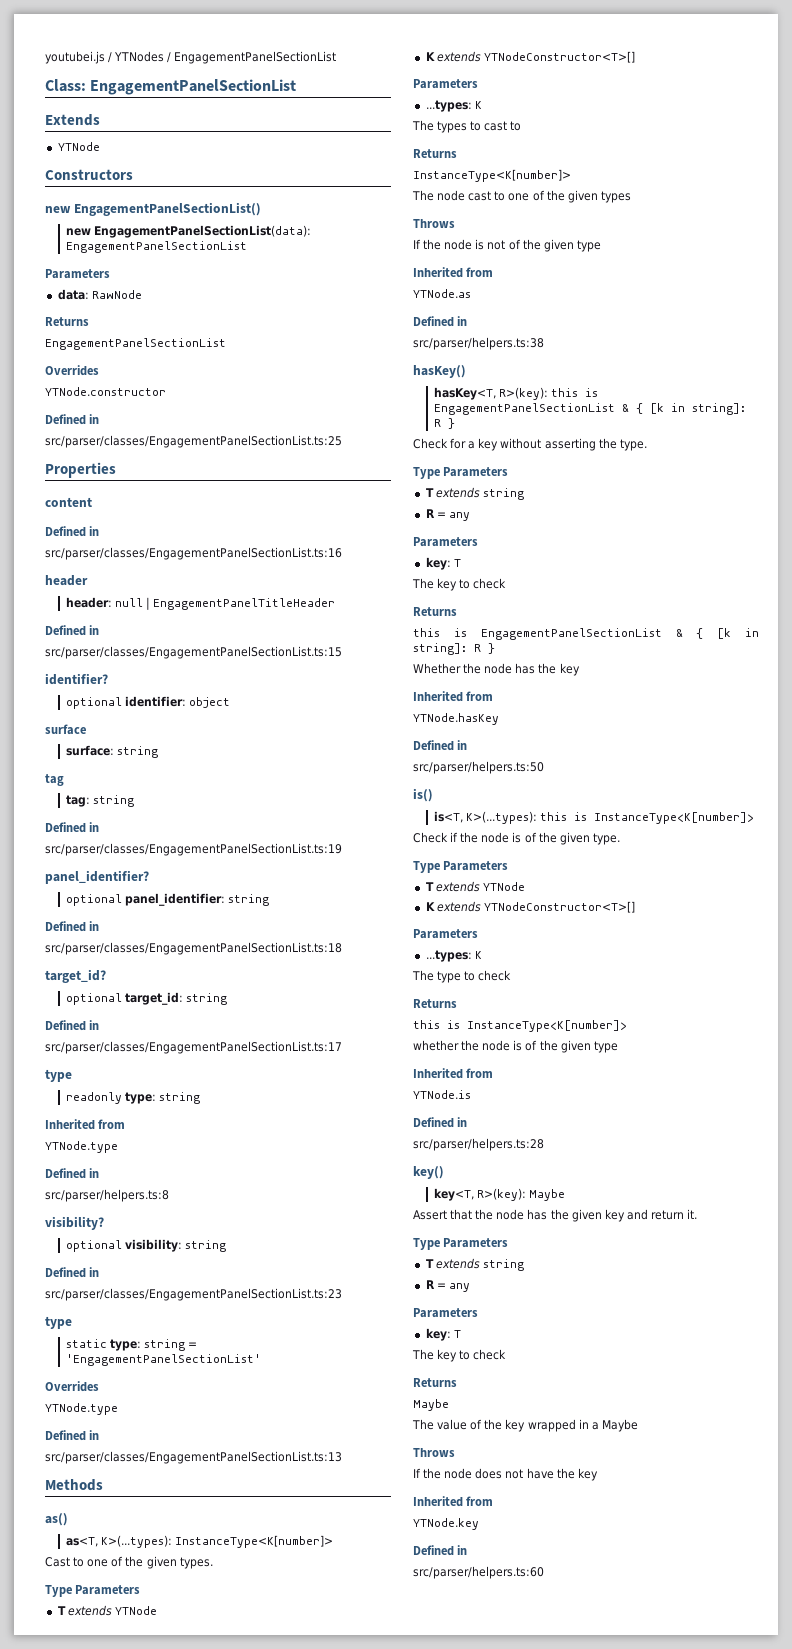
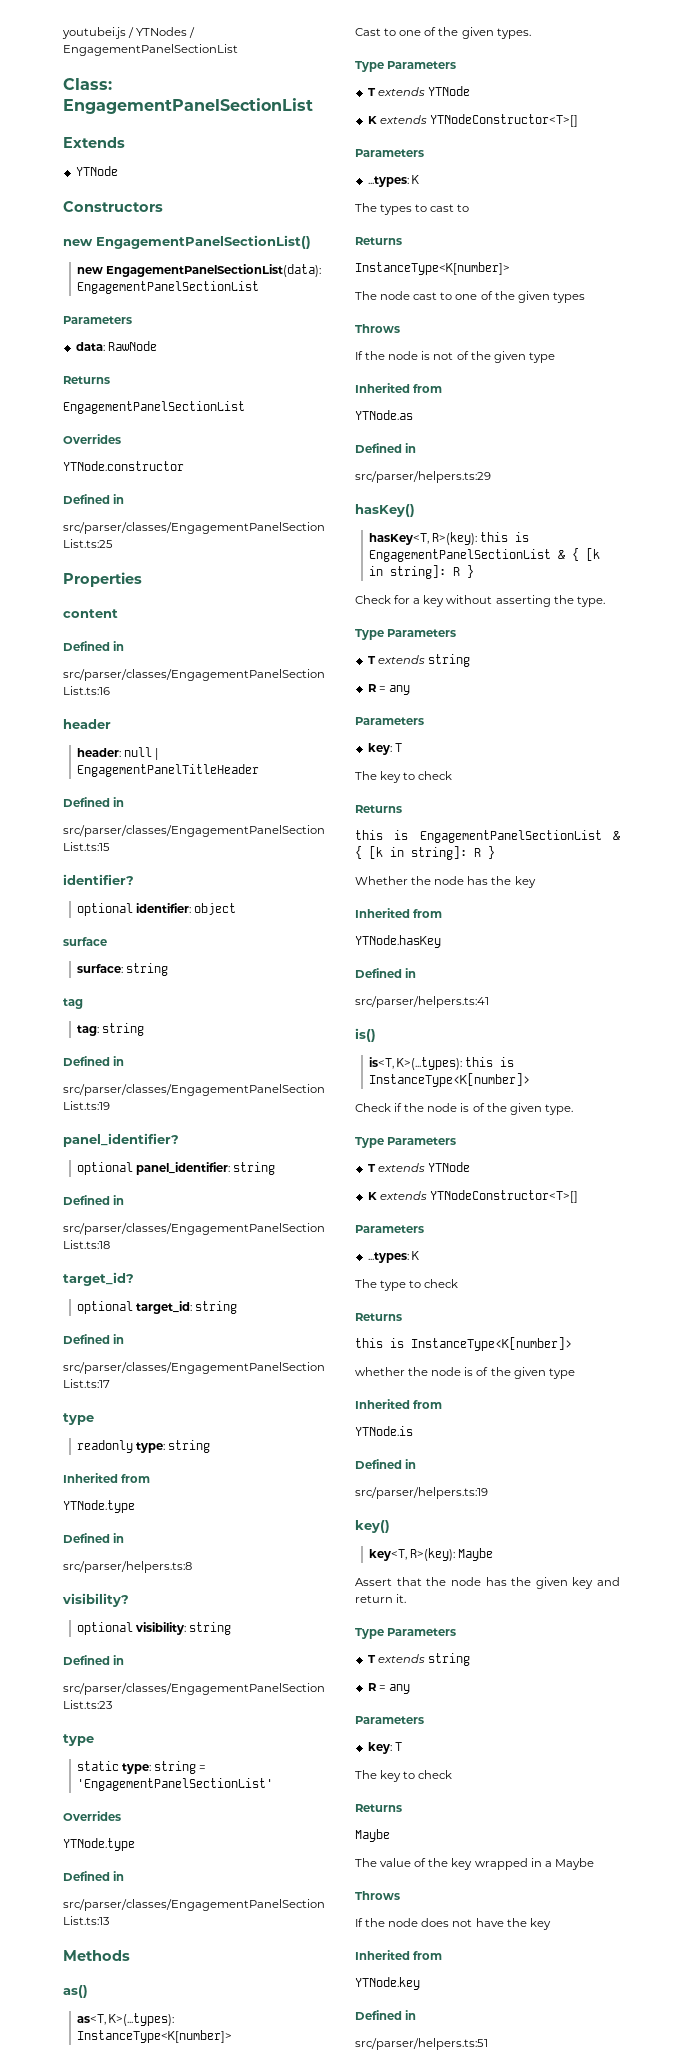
- src/parser/helpers.ts:38
+ src/parser/helpers.ts:29
- src/parser/helpers.ts:50
+ src/parser/helpers.ts:41
- src/parser/helpers.ts:28
+ src/parser/helpers.ts:19
- src/parser/helpers.ts:60
+ src/parser/helpers.ts:51

